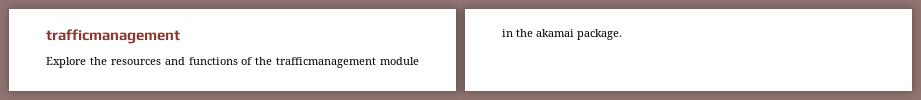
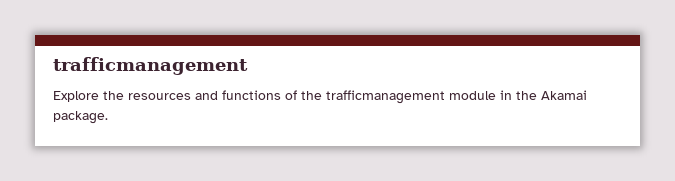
- Explore the resources and functions of the trafficmanagement module in the akamai package.
+ Explore the resources and functions of the trafficmanagement module in the Akamai package.

